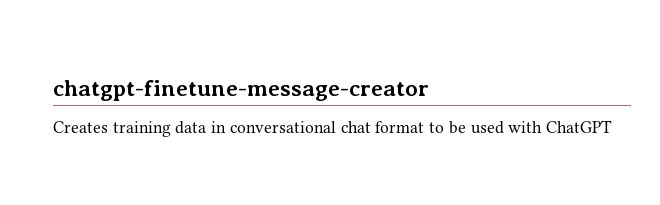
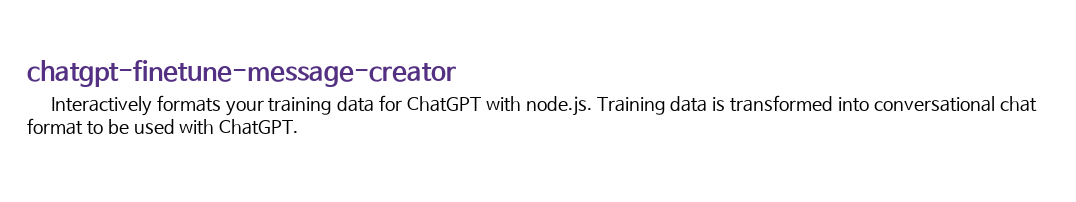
- Creates training data in conversational chat format to be used with ChatGPT
+ Interactively formats your training data for ChatGPT with node.js. Training data is transformed into conversational chat format to be used with ChatGPT.

